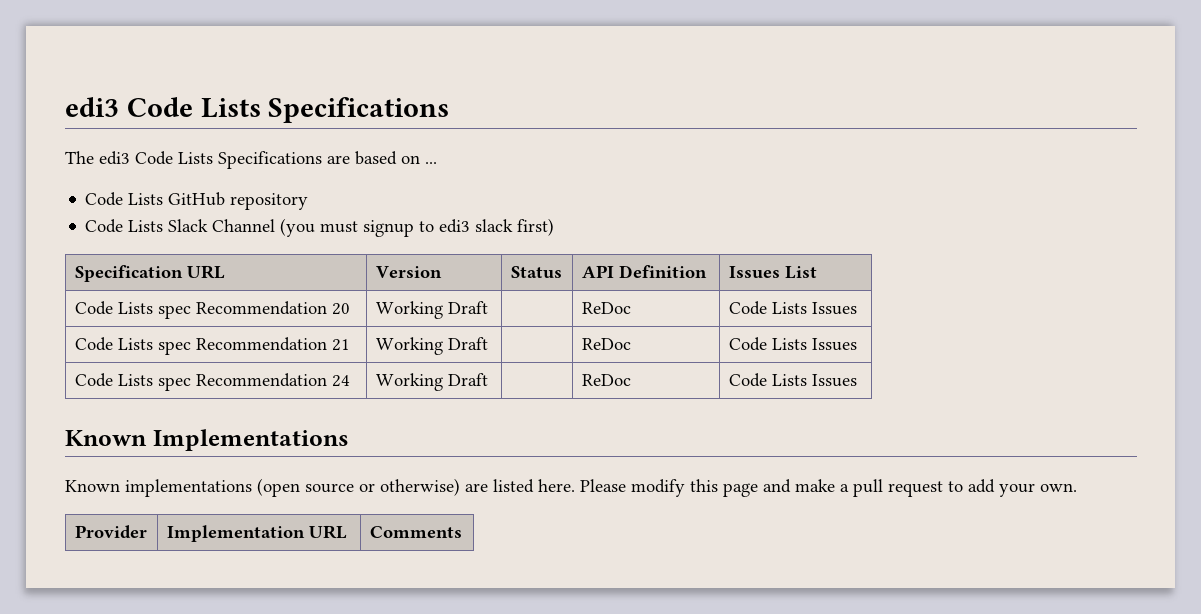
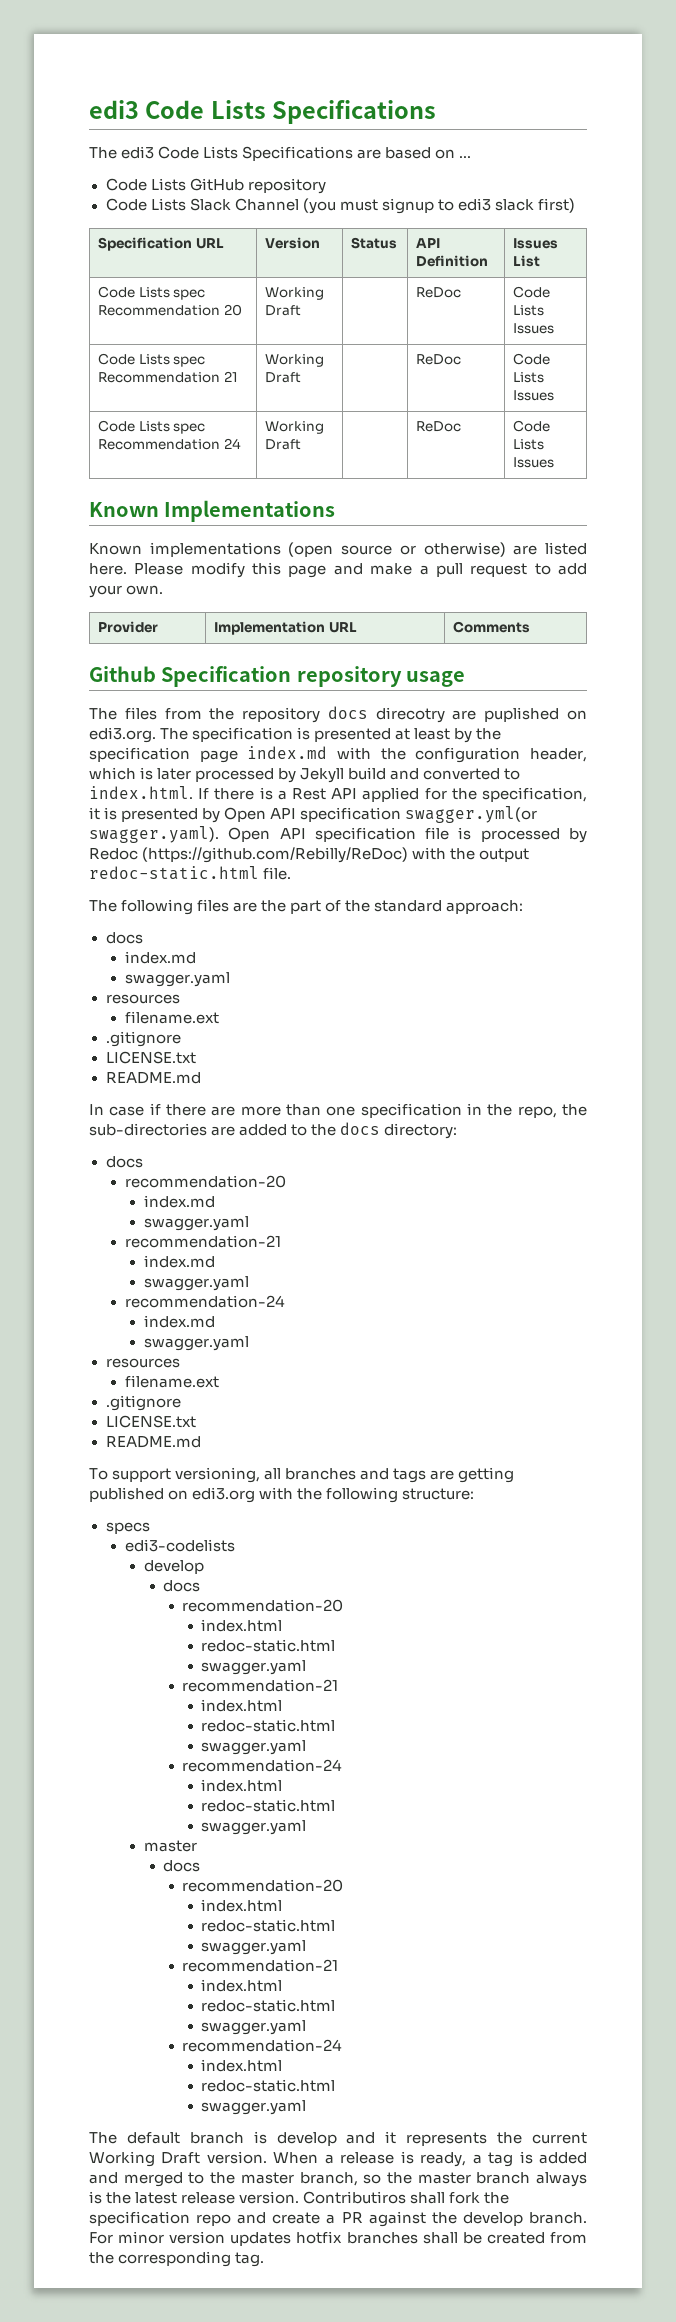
+ Github Specification repository usage
+ The files from the repository docs direcotry are puplished on edi3.org. The specification is presented at least by the specification page index.md with the configuration header, which is later processed by Jekyll build and converted to index.html. If there is a Rest API applied for the specification, it is presented by Open API specification swagger.yml(or swagger.yaml). Open API specification file is processed by Redoc (https://github.com/Rebilly/ReDoc) with the output redoc-static.html file.
+ The following files are the part of the standard approach:
+ docs
+ index.md
+ swagger.yaml
+ resources
+ filename.ext
+ .gitignore
+ LICENSE.txt
+ README.md
+ In case if there are more than one specification in the repo, the sub-directories are added to the docs directory:
+ docs
+ recommendation-20
+ index.md
+ swagger.yaml
+ recommendation-21
+ index.md
+ swagger.yaml
+ recommendation-24
+ index.md
+ swagger.yaml
+ resources
+ filename.ext
+ .gitignore
+ LICENSE.txt
+ README.md
+ To support versioning, all branches and tags are getting published on edi3.org with the following structure:
+ specs
+ edi3-codelists
+ develop
+ docs
+ recommendation-20
+ index.html
+ redoc-static.html
+ swagger.yaml
+ recommendation-21
+ index.html
+ redoc-static.html
+ swagger.yaml
+ recommendation-24
+ index.html
+ redoc-static.html
+ swagger.yaml
+ master
+ docs
+ recommendation-20
+ index.html
+ redoc-static.html
+ swagger.yaml
+ recommendation-21
+ index.html
+ redoc-static.html
+ swagger.yaml
+ recommendation-24
+ index.html
+ redoc-static.html
+ swagger.yaml
+ The default branch is develop and it represents the current Working Draft version. When a release is ready, a tag is added and merged to the master branch, so the master branch always is the latest release version. Contributiros shall fork the specification repo and create a PR against the develop branch. For minor version updates hotfix branches shall be created from the corresponding tag.

